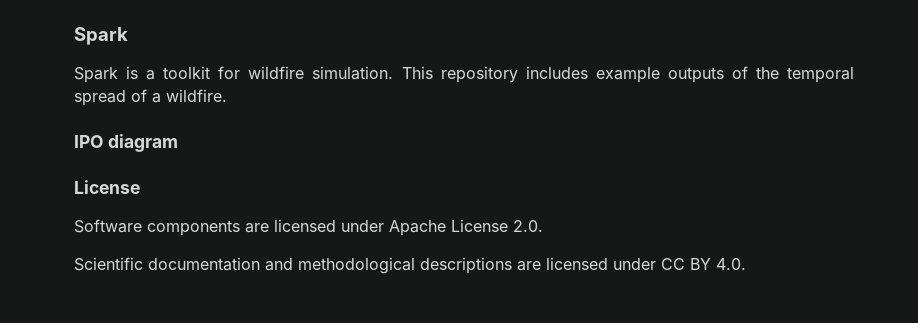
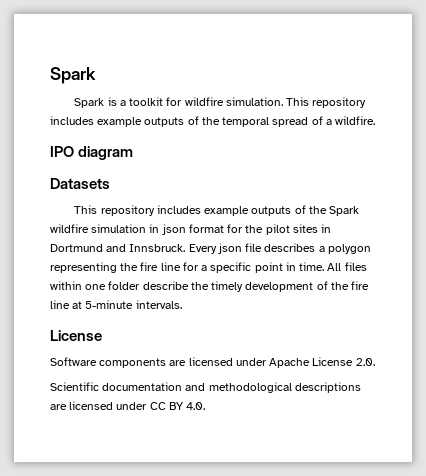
+ Datasets
+ This repository includes example outputs of the Spark wildfire simulation in json format for the pilot sites in Dortmund and Innsbruck. Every json file describes a polygon representing the fire line for a specific point in time. All files within one folder describe the timely development of the fire line at 5-minute intervals.

